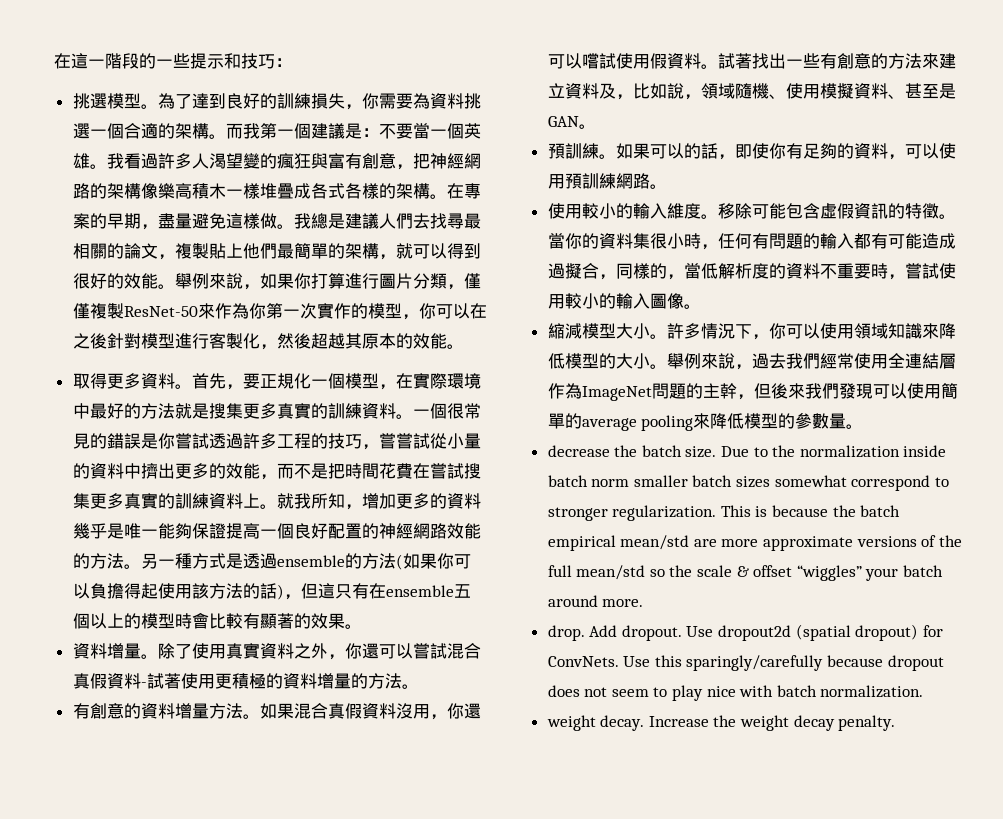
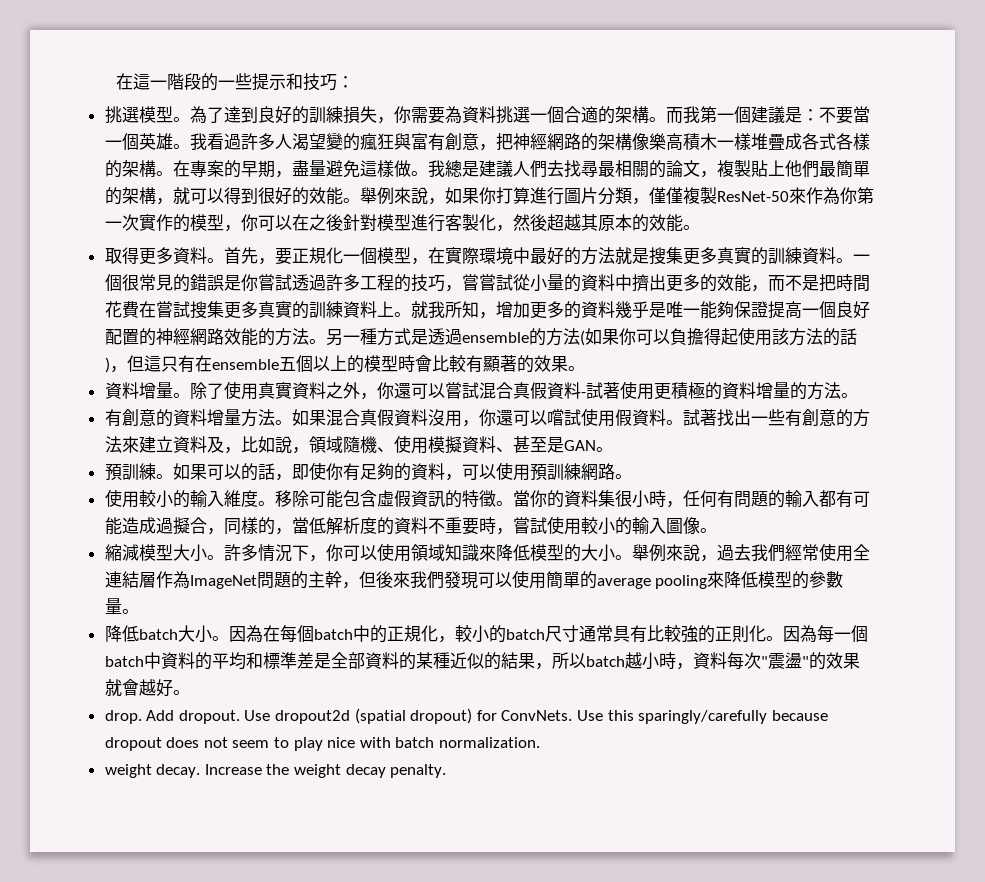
- decrease the batch size. Due to the normalization inside batch norm smaller batch sizes somewhat correspond to stronger regularization. This is because the batch empirical mean/std are more approximate versions of the full mean/std so the scale & offset “wiggles” your batch around more.
+ 降低batch大小。因為在每個batch中的正規化，較小的batch尺寸通常具有比較強的正則化。因為每一個batch中資料的平均和標準差是全部資料的某種近似的結果，所以batch越小時，資料每次"震盪"的效果就會越好。

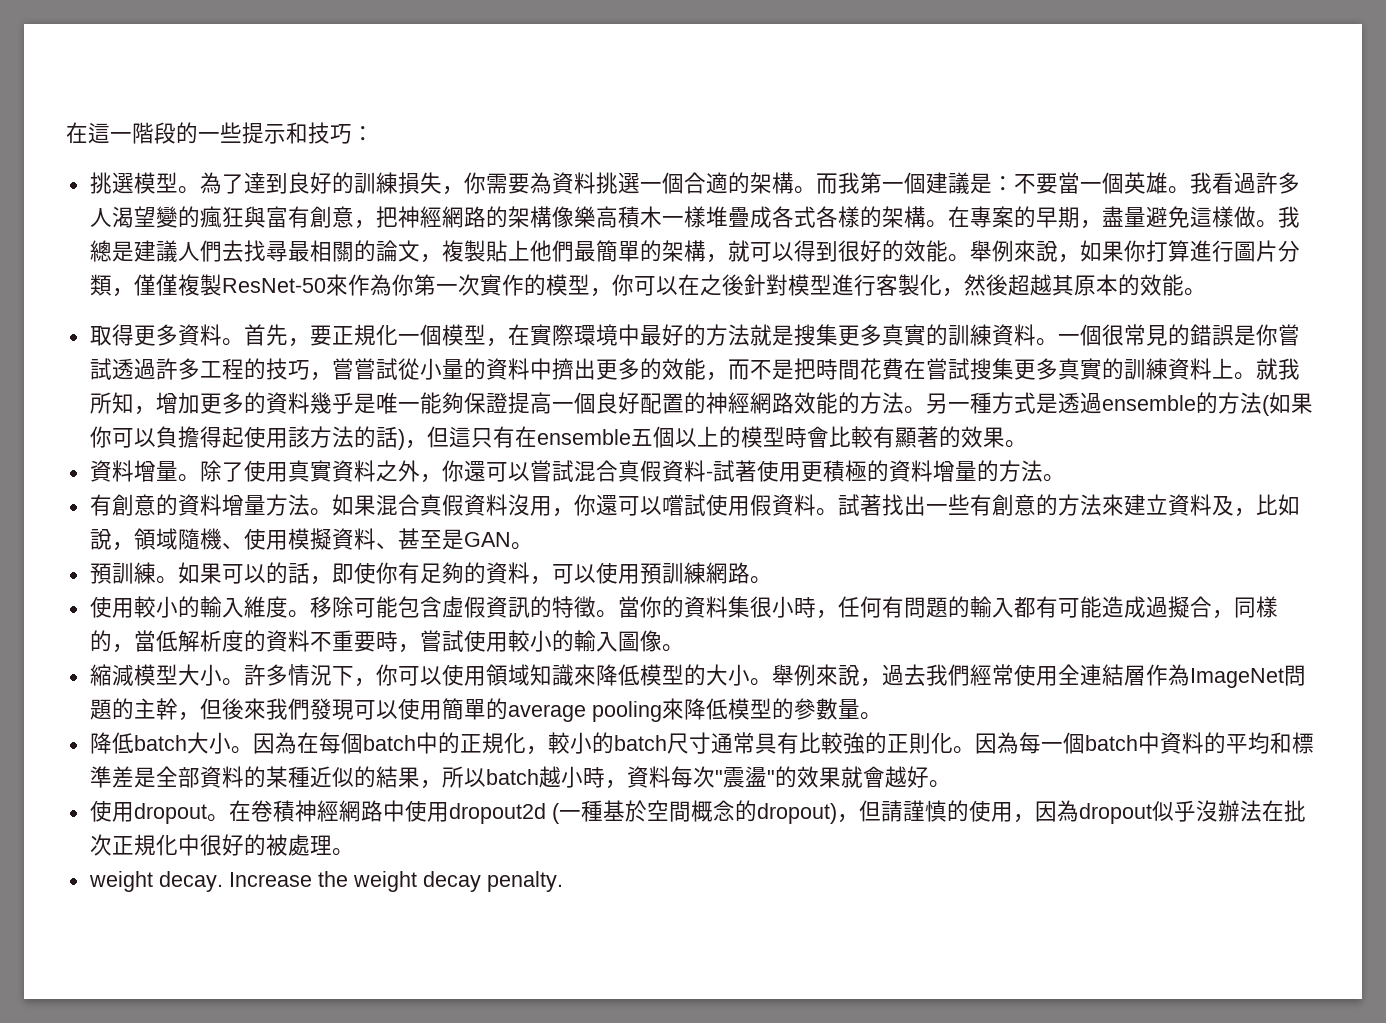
- drop. Add dropout. Use dropout2d (spatial dropout) for ConvNets. Use this sparingly/carefully because dropout does not seem to play nice with batch normalization.
+ 使用dropout。在卷積神經網路中使用dropout2d (一種基於空間概念的dropout)，但請謹慎的使用，因為dropout似乎沒辦法在批次正規化中很好的被處理。

